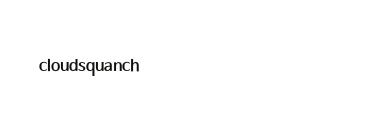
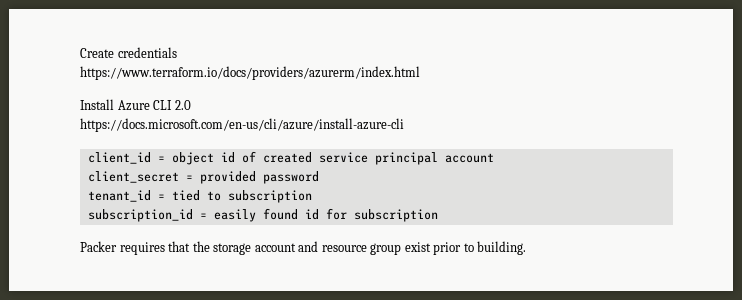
- cloudsquanch
+ Create credentials
+ https://www.terraform.io/docs/providers/azurerm/index.html
+ Install Azure CLI 2.0
+ https://docs.microsoft.com/en-us/cli/azure/install-azure-cli
+ client_id = object id of created service principal account
+ client_secret = provided password
+ tenant_id = tied to subscription
+ subscription_id = easily found id for subscription
+ Packer requires that the storage account and resource group exist prior to building.

